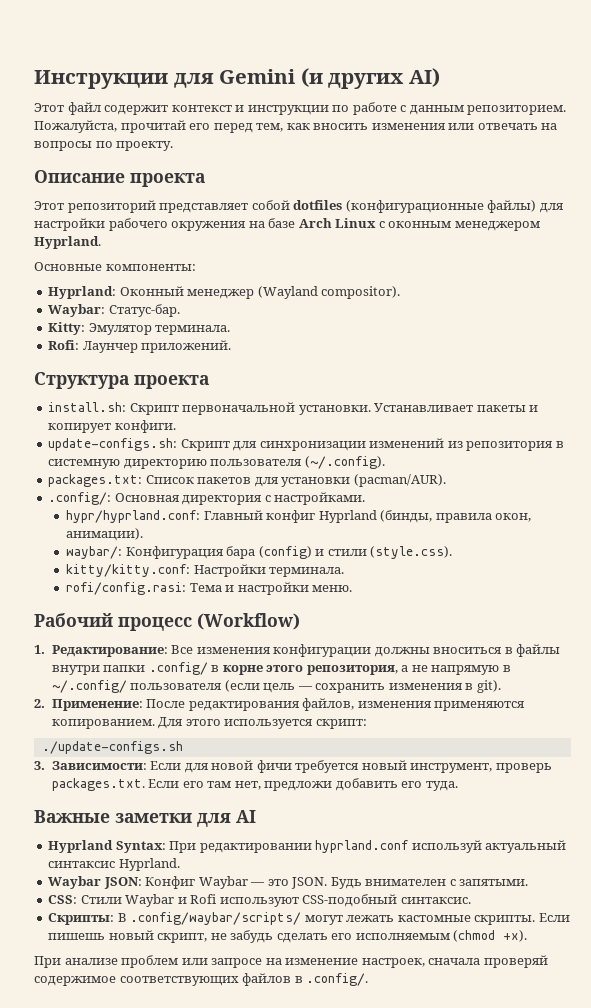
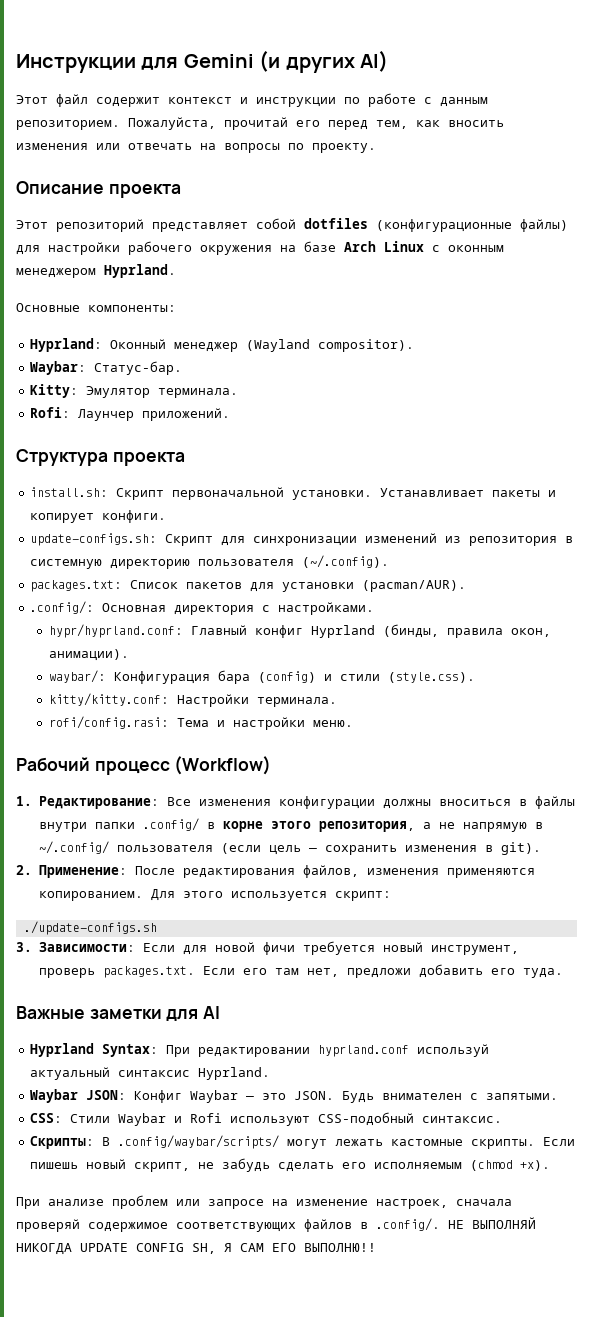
- При анализе проблем или запросе на изменение настроек, сначала проверяй содержимое соответствующих файлов в .config/.
+ При анализе проблем или запросе на изменение настроек, сначала проверяй содержимое соответствующих файлов в .config/. НЕ ВЫПОЛНЯЙ НИКОГДА UPDATE CONFIG SH, Я САМ ЕГО ВЫПОЛНЮ!!

